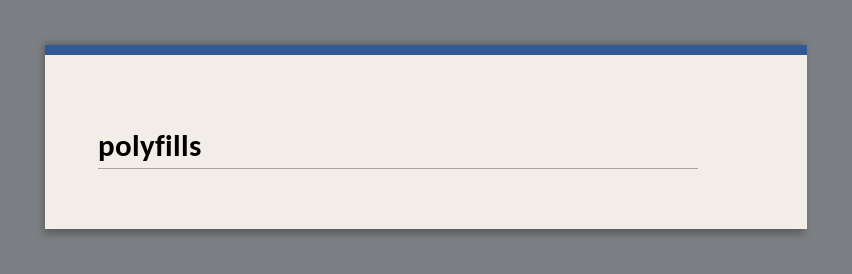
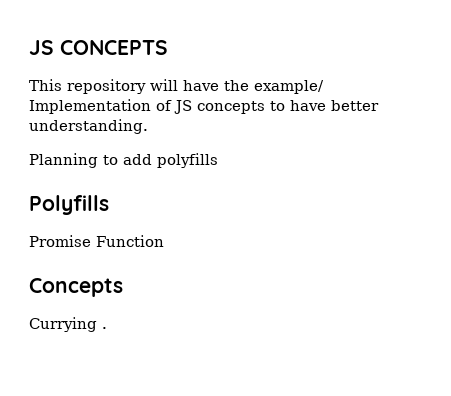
- polyfills
+ JS CONCEPTS
+ This repository will have the example/ Implementation of JS concepts to have better understanding.
+ Planning to add polyfills
+ Polyfills
+ Promise Function
+ Concepts
+ Currying .

